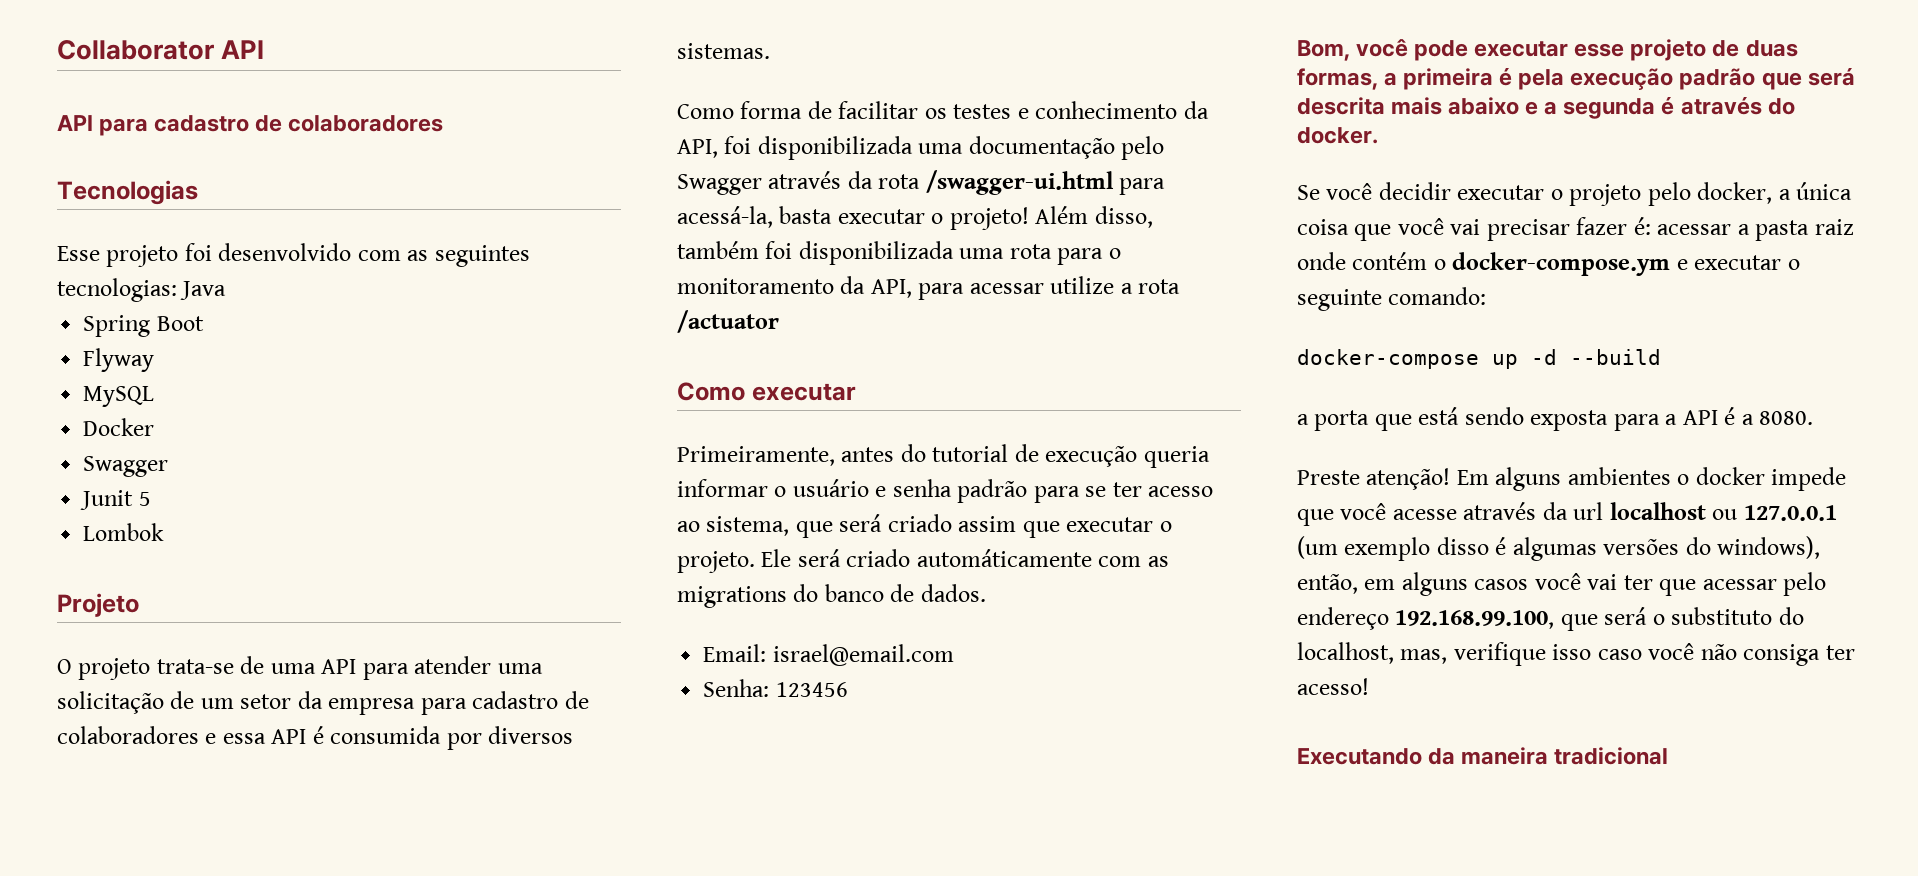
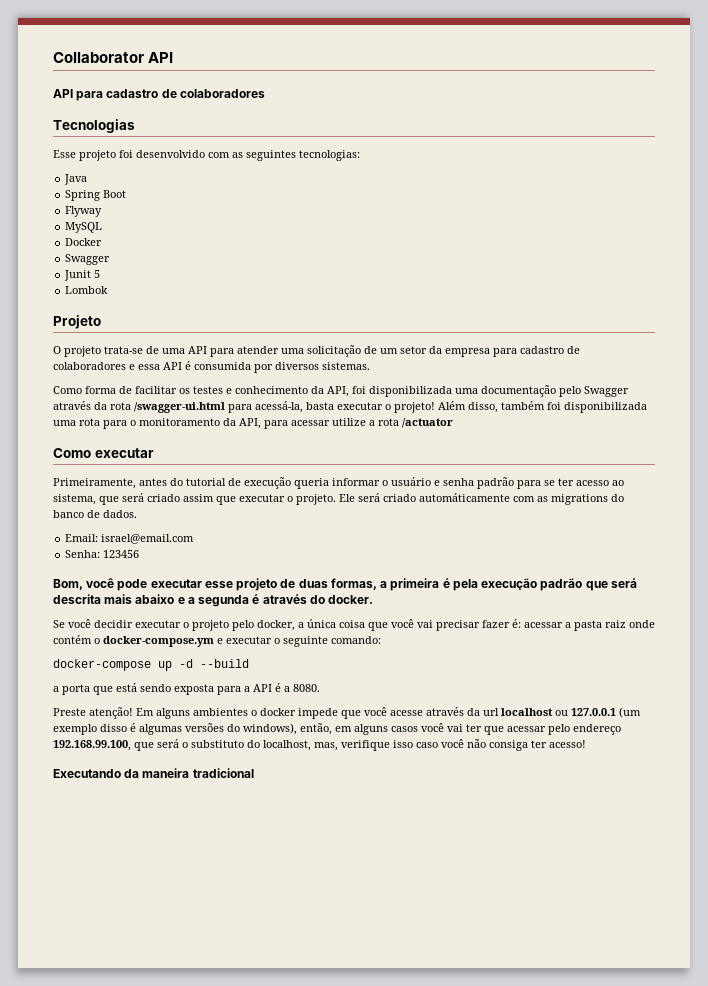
- Esse projeto foi desenvolvido com as seguintes tecnologias: Java
+ Esse projeto foi desenvolvido com as seguintes tecnologias:
+ Java

